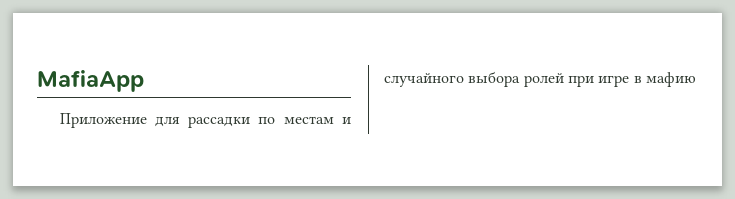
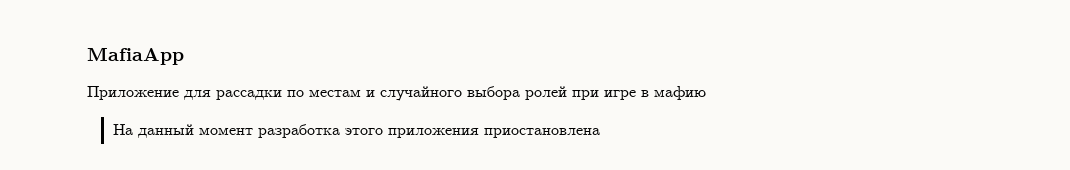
+ На данный момент разработка этого приложения приостановлена

